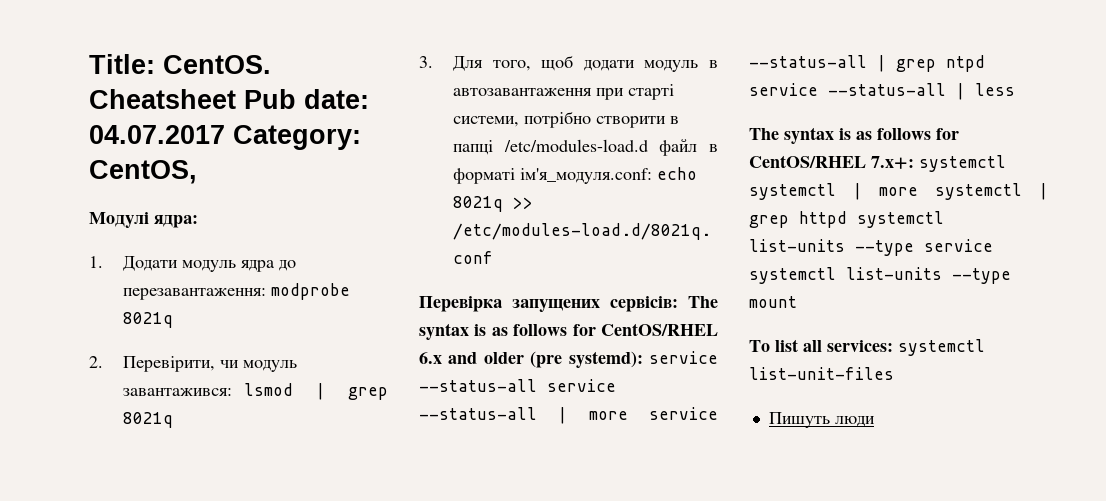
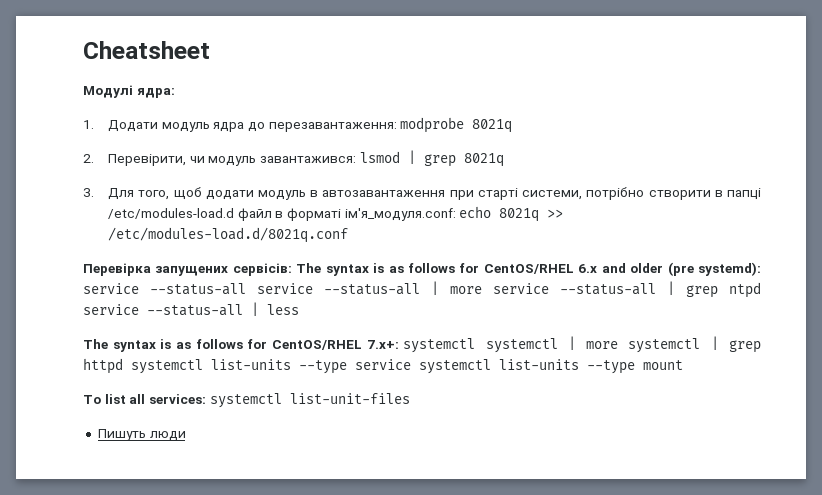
- Title: CentOS. Cheatsheet Pub date: 04.07.2017 Category: CentOS,
+ Cheatsheet

